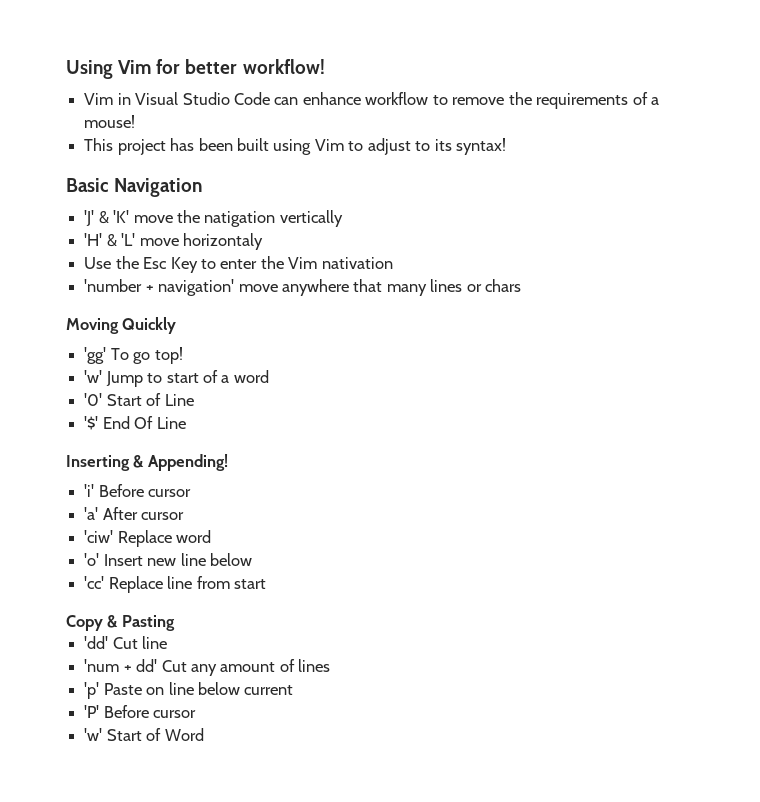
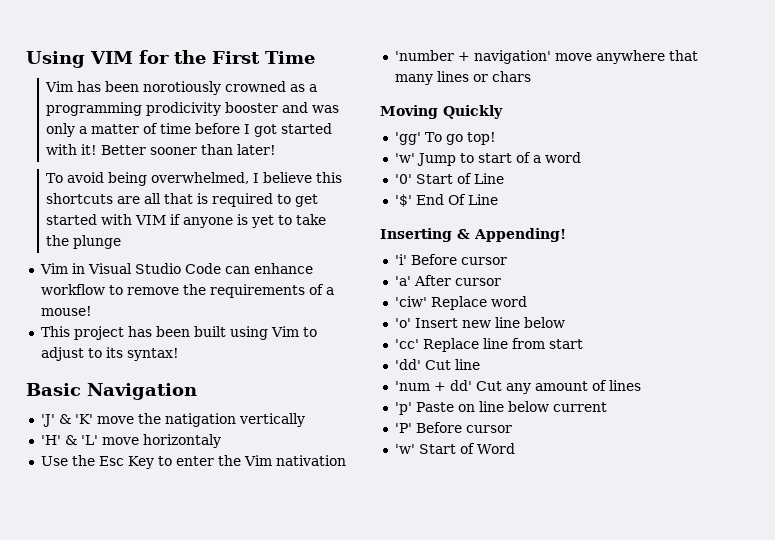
- Using Vim for better workflow!
+ Using VIM for the First Time
+ Vim has been norotiously crowned as a programming prodicivity booster and was only a matter of time before I got started with it! Better sooner than later!
+ To avoid being overwhelmed, I believe this shortcuts are all that is required to get started with VIM if anyone is yet to take the plunge
- Copy & Pasting

